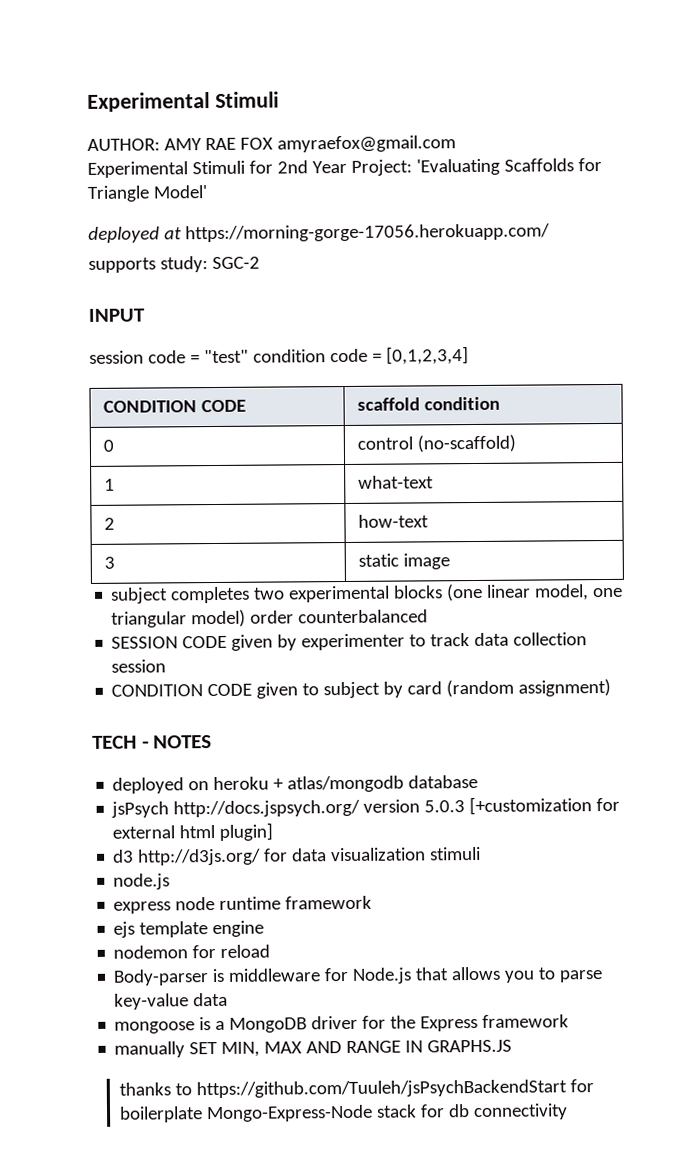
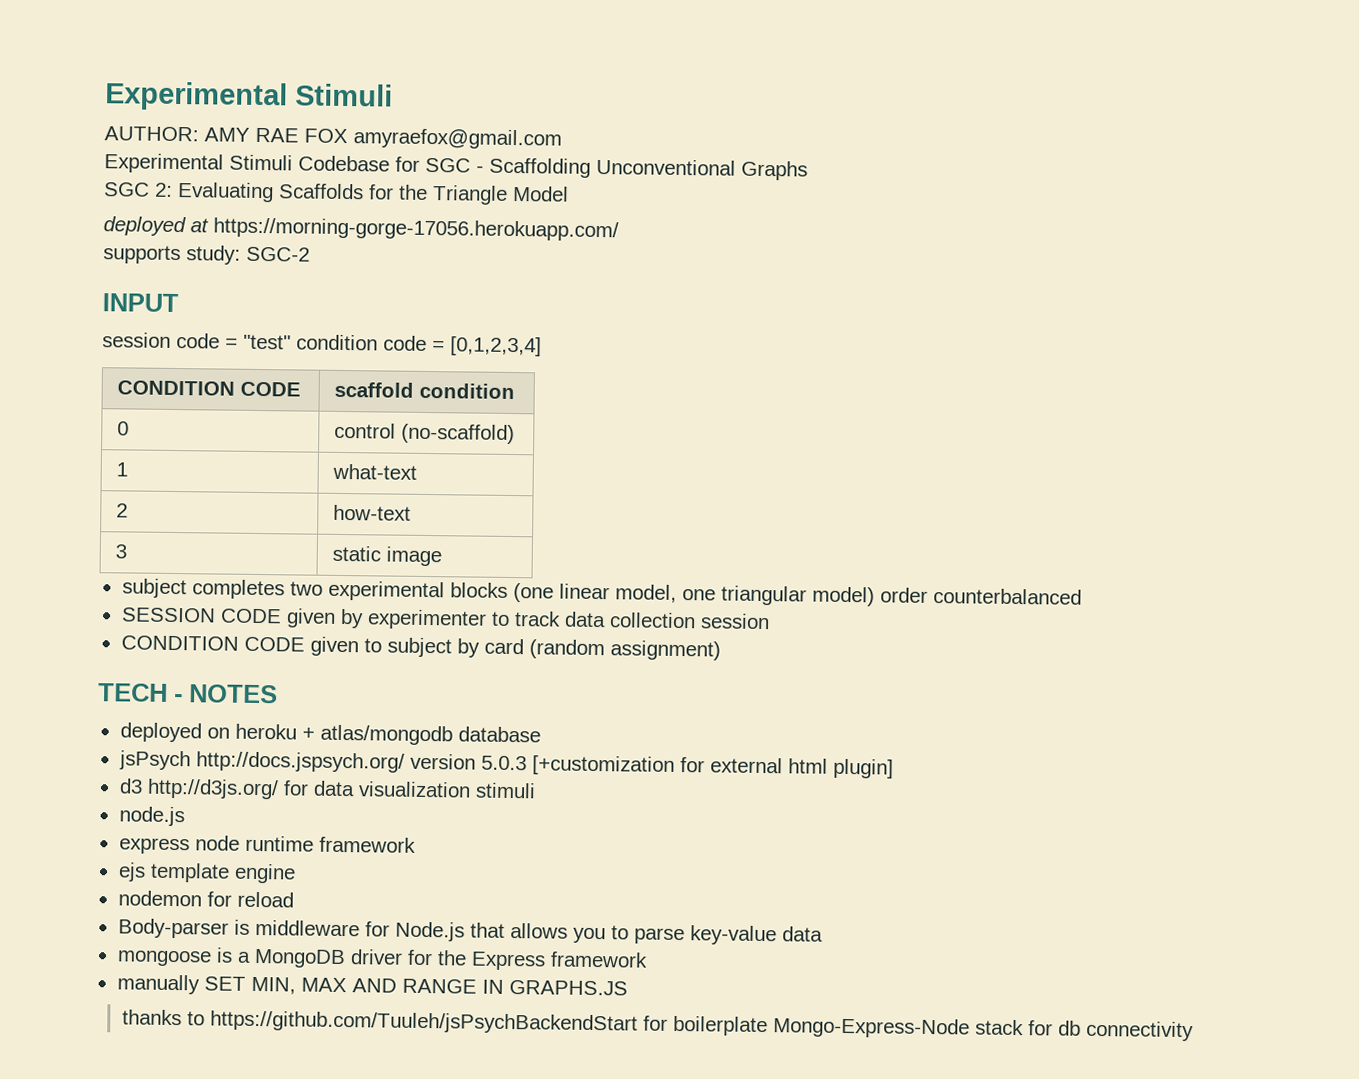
- Experimental Stimuli for 2nd Year Project: 'Evaluating Scaffolds for Triangle Model'
+ Experimental Stimuli Codebase for SGC - Scaffolding Unconventional Graphs
+ SGC 2: Evaluating Scaffolds for the Triangle Model

